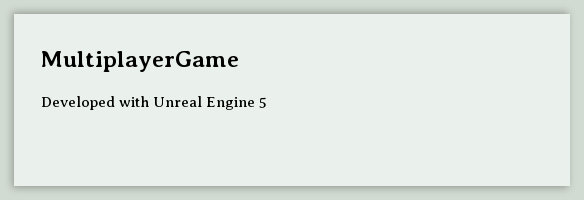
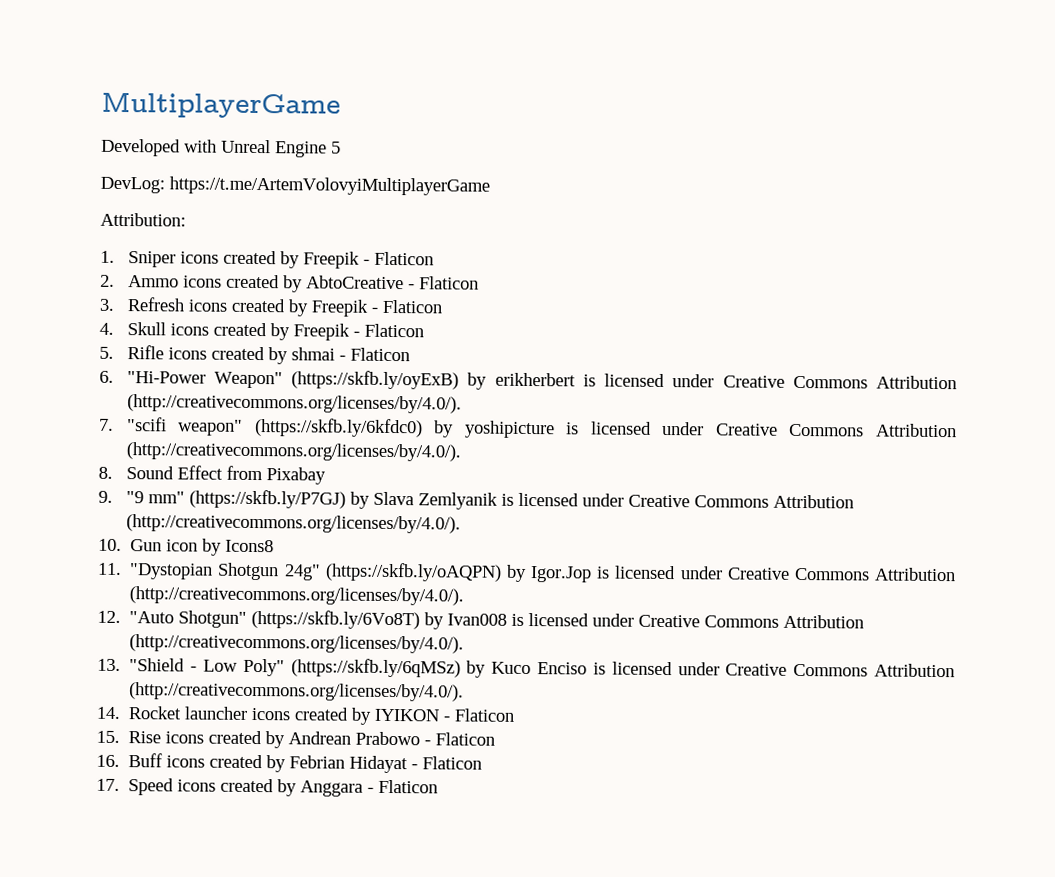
+ DevLog: https://t.me/ArtemVolovyiMultiplayerGame
+ Attribution:
+ 1. Sniper icons created by Freepik - Flaticon
+ 2. Ammo icons created by AbtoCreative - Flaticon
+ 3. Refresh icons created by Freepik - Flaticon
+ 4. Skull icons created by Freepik - Flaticon
+ 5. Rifle icons created by shmai - Flaticon
+ 6. "Hi-Power Weapon" (https://skfb.ly/oyExB) by erikherbert is licensed under Creative Commons Attribution (http://creativecommons.org/licenses/by/4.0/).
+ 7. "scifi weapon" (https://skfb.ly/6kfdc0) by yoshipicture is licensed under Creative Commons Attribution (http://creativecommons.org/licenses/by/4.0/).
+ 8. Sound Effect from Pixabay
+ 9. "9 mm" (https://skfb.ly/P7GJ) by Slava Zemlyanik is licensed under Creative Commons Attribution (http://creativecommons.org/licenses/by/4.0/).
+ 10. Gun icon by Icons8
+ 11. "Dystopian Shotgun 24g" (https://skfb.ly/oAQPN) by Igor.Jop is licensed under Creative Commons Attribution (http://creativecommons.org/licenses/by/4.0/).
+ 12. "Auto Shotgun" (https://skfb.ly/6Vo8T) by Ivan008 is licensed under Creative Commons Attribution (http://creativecommons.org/licenses/by/4.0/).
+ 13. "Shield - Low Poly" (https://skfb.ly/6qMSz) by Kuco Enciso is licensed under Creative Commons Attribution (http://creativecommons.org/licenses/by/4.0/).
+ 14. Rocket launcher icons created by IYIKON - Flaticon
+ 15. Rise icons created by Andrean Prabowo - Flaticon
+ 16. Buff icons created by Febrian Hidayat - Flaticon
+ 17. Speed icons created by Anggara - Flaticon

